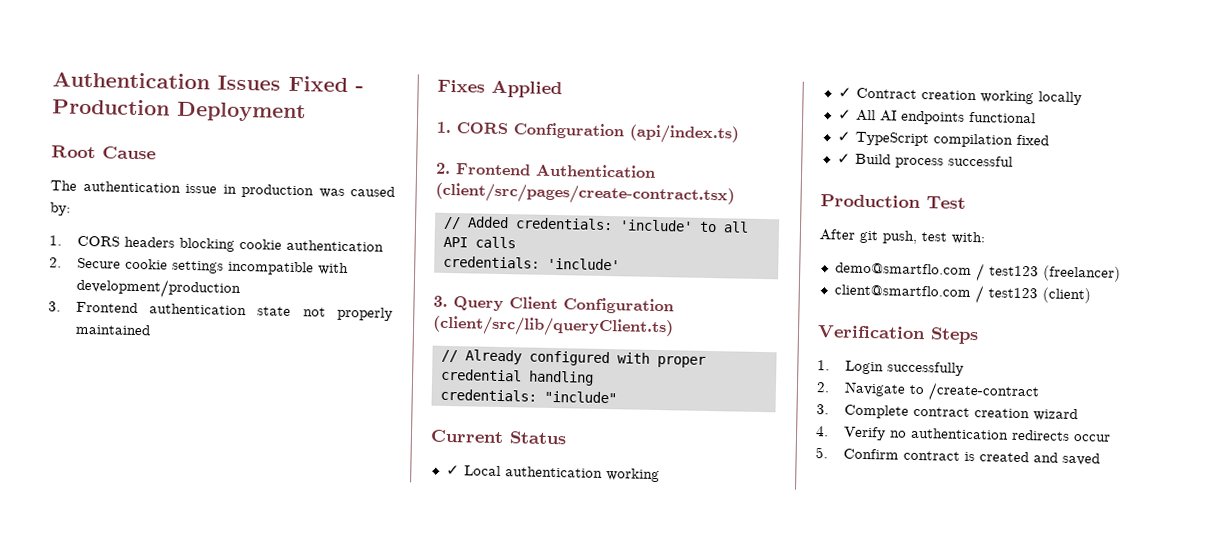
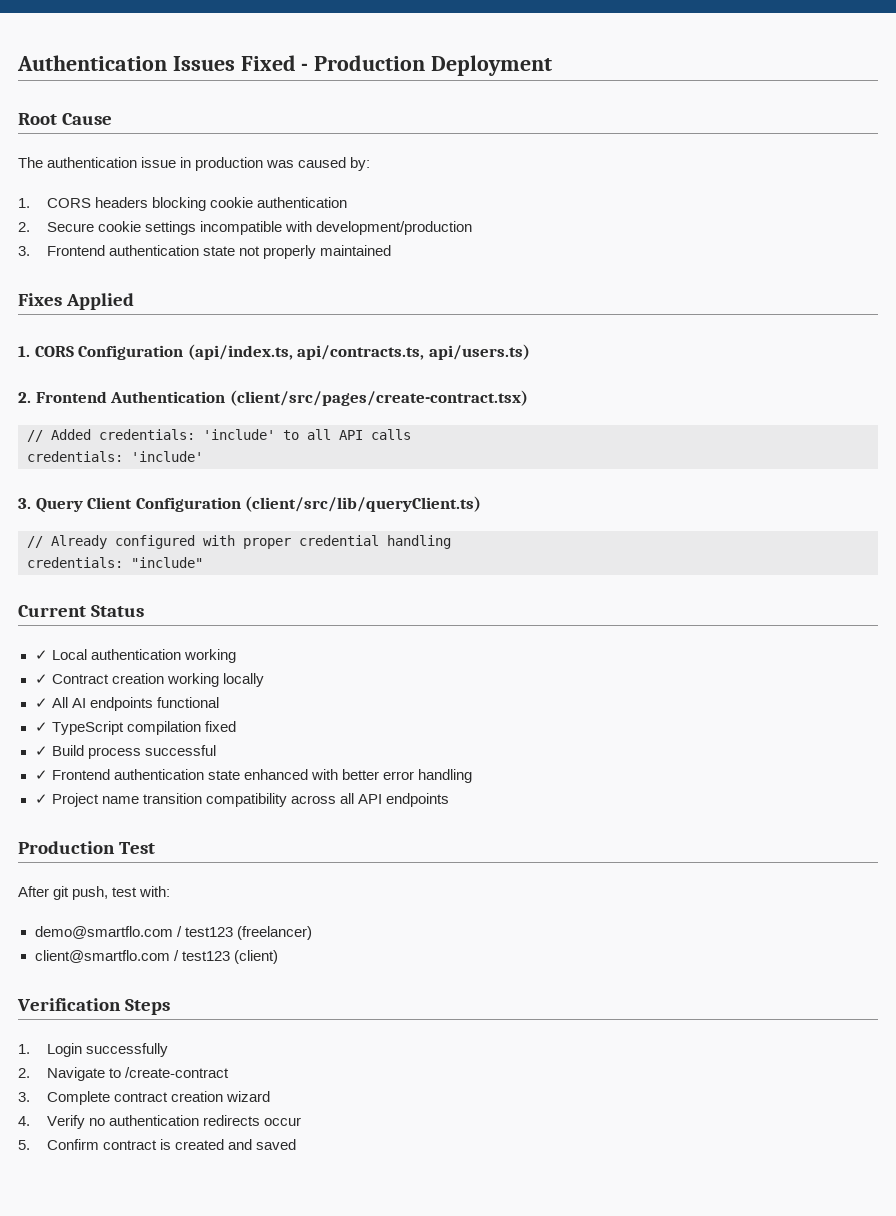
- 1. CORS Configuration (api/index.ts)
+ 1. CORS Configuration (api/index.ts, api/contracts.ts, api/users.ts)
+ ✓ Frontend authentication state enhanced with better error handling
+ ✓ Project name transition compatibility across all API endpoints

